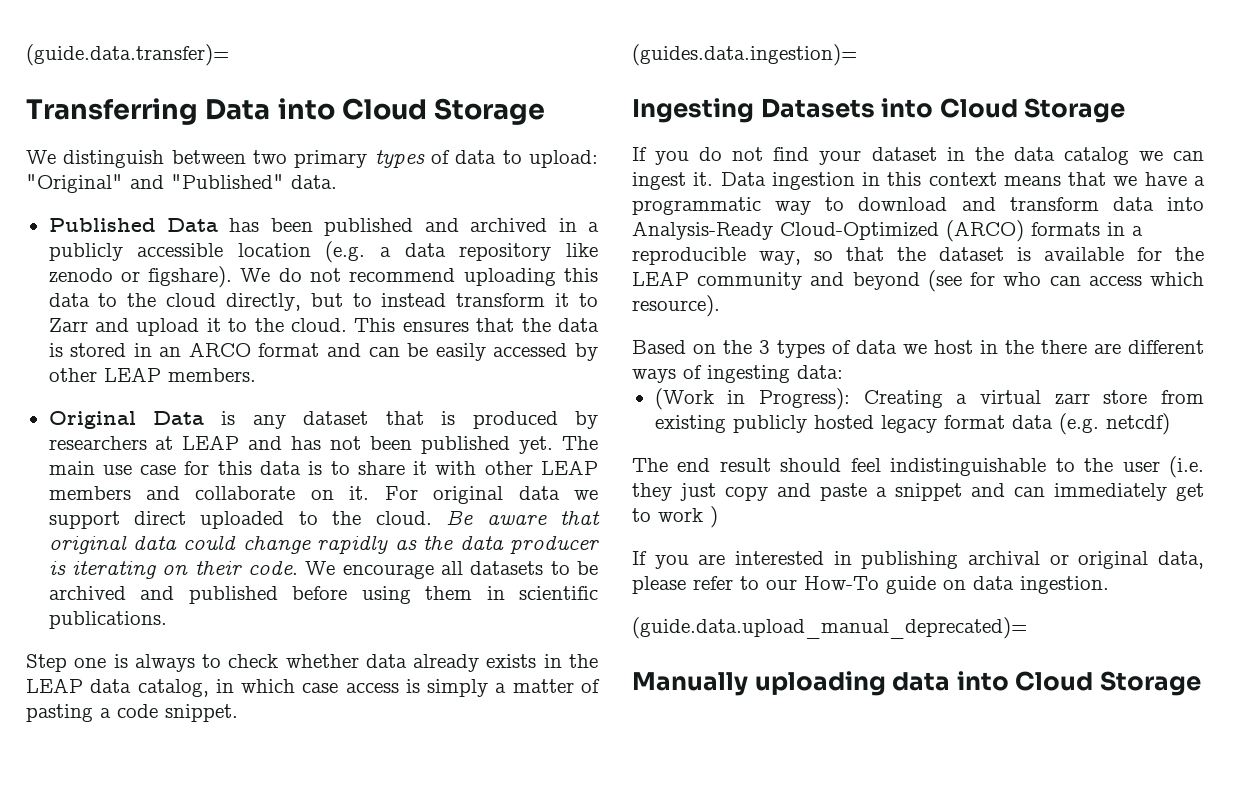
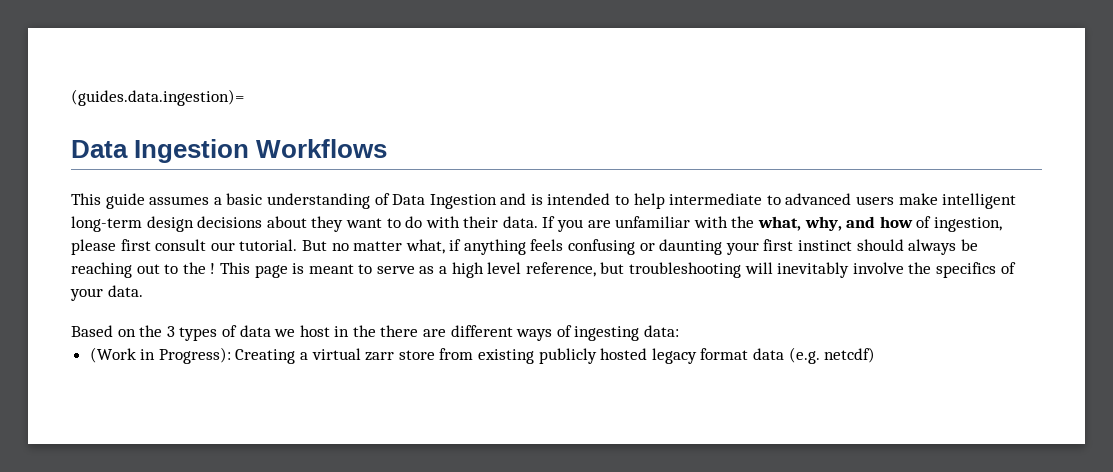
- (guide.data.transfer)=
- Transferring Data into Cloud Storage
- We distinguish between two primary types of data to upload: "Original" and "Published" data.
- Published Data has been published and archived in a publicly accessible location (e.g. a data repository like zenodo or figshare). We do not recommend uploading this data to the cloud directly, but to instead transform it to Zarr and upload it to the cloud. This ensures that the data is stored in an ARCO format and can be easily accessed by other LEAP members.
- Original Data is any dataset that is produced by researchers at LEAP and has not been published yet. The main use case for this data is to share it with other LEAP members and collaborate on it. For original data we support direct uploaded to the cloud. Be aware that original data could change rapidly as the data producer is iterating on their code. We encourage all datasets to be archived and published before using them in scientific publications.
- Step one is always to check whether data already exists in the LEAP data catalog, in which case access is simply a matter of pasting a code snippet.
  (guides.data.ingestion)=
- Ingesting Datasets into Cloud Storage
- If you do not find your dataset in the data catalog we can ingest it. Data ingestion in this context means that we have a programmatic way to download and transform data into Analysis-Ready Cloud-Optimized (ARCO) formats in a reproducible way, so that the dataset is available for the LEAP community and beyond (see for who can access which resource).
+ Data Ingestion Workflows
+ This guide assumes a basic understanding of Data Ingestion and is intended to help intermediate to advanced users make intelligent long-term design decisions about they want to do with their data. If you are unfamiliar with the what, why, and how of ingestion, please first consult our tutorial. But no matter what, if anything feels confusing or daunting your first instinct should always be reaching out to the ! This page is meant to serve as a high level reference, but troubleshooting will inevitably involve the specifics of your data.
- The end result should feel indistinguishable to the user (i.e. they just copy and paste a snippet and can immediately get to work )
- If you are interested in publishing archival or original data, please refer to our How-To guide on data ingestion.
- (guide.data.upload_manual_deprecated)=
- Manually uploading data into Cloud Storage

